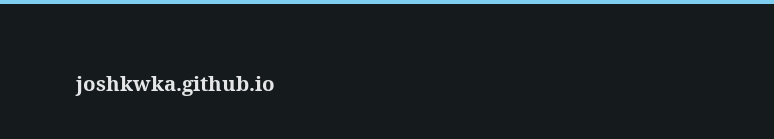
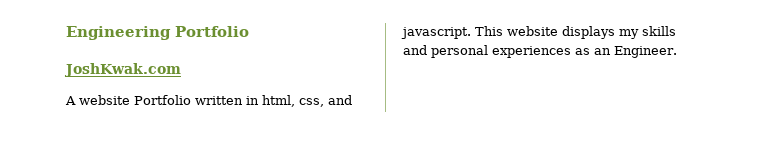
- joshkwka.github.io
+ Engineering Portfolio
+ JoshKwak.com
+ A website Portfolio written in html, css, and javascript. This website displays my skills and personal experiences as an Engineer.

